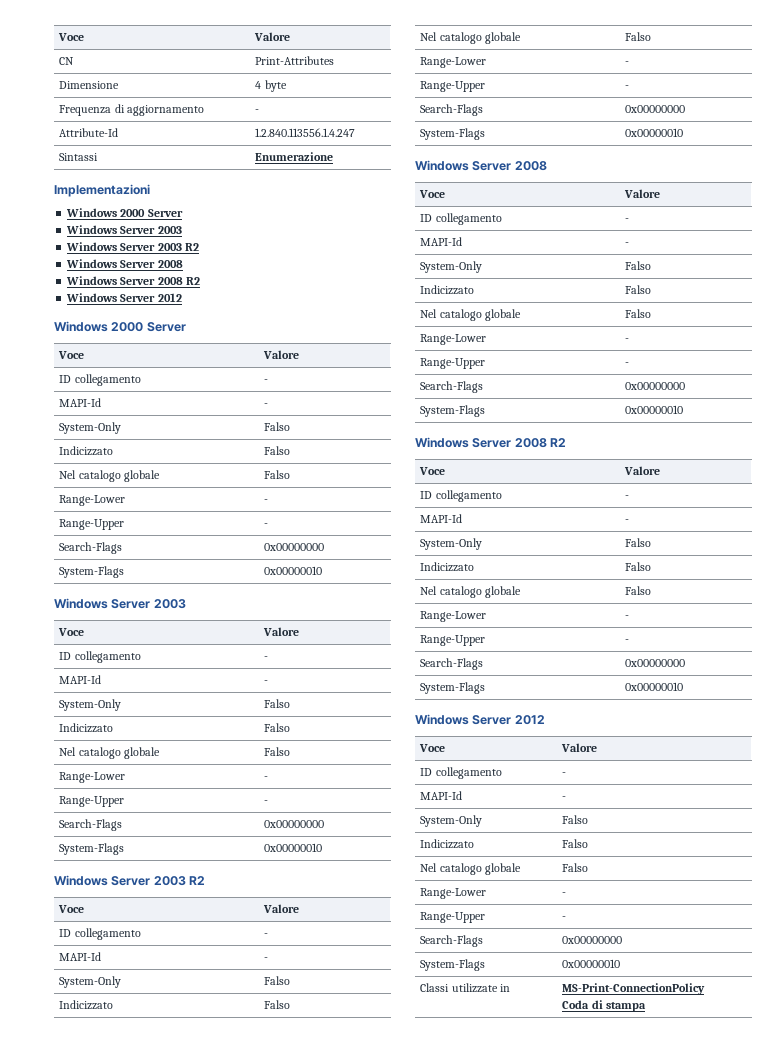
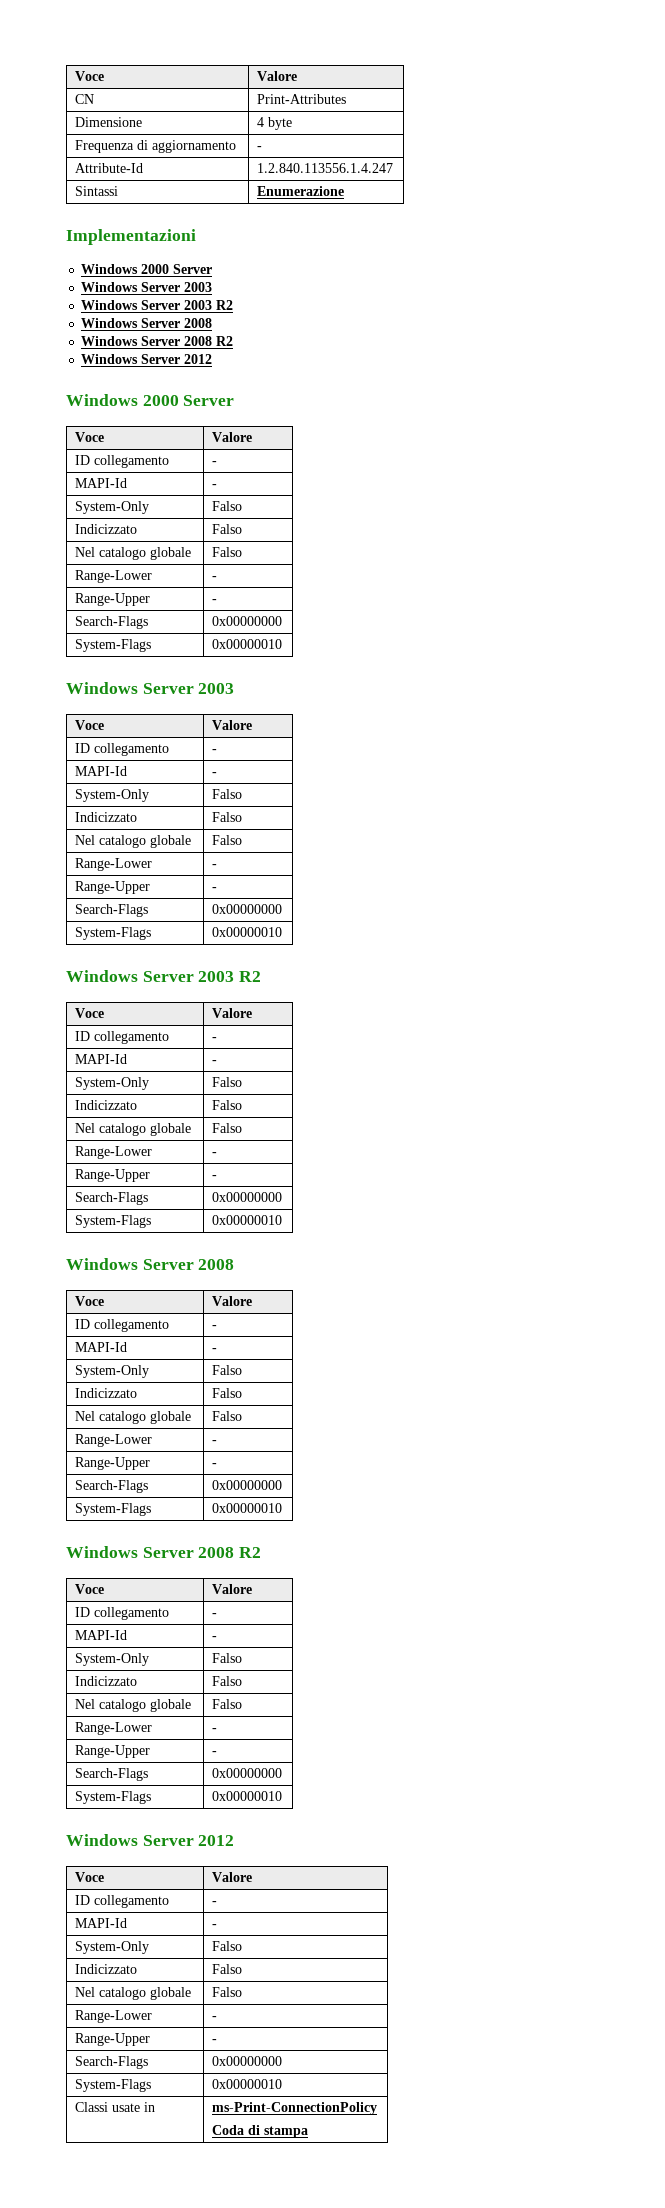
- Classi utilizzate in | MS-Print-ConnectionPolicy
+ Classi usate in | ms-Print-ConnectionPolicy

